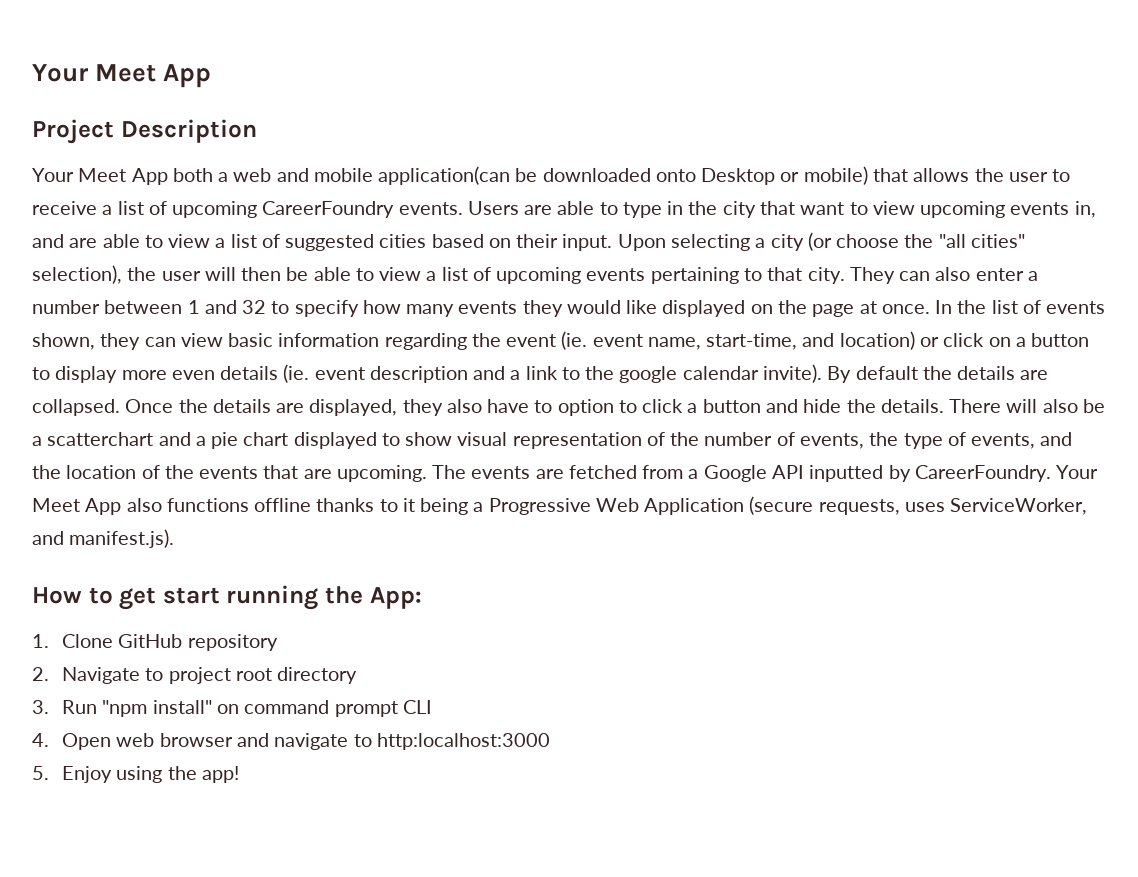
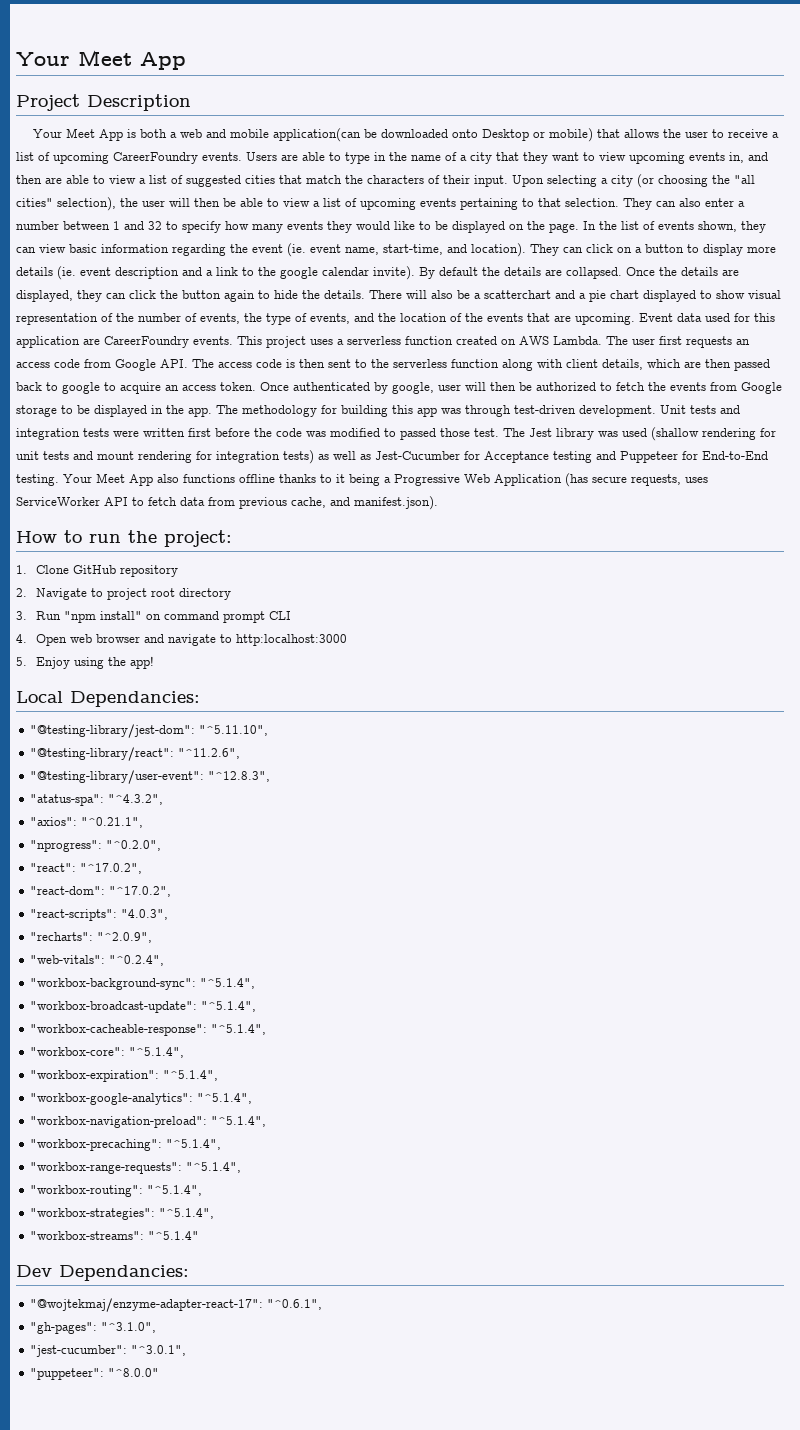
- Your Meet App both a web and mobile application(can be downloaded onto Desktop or mobile) that allows the user to receive a list of upcoming CareerFoundry events.
+ Your Meet App is both a web and mobile application(can be downloaded onto Desktop or mobile) that allows the user to receive a list of upcoming CareerFoundry events.
- Users are able to type in the city that want to view upcoming events in, and are able to view a list of suggested cities based on their input.
+ Users are able to type in the name of a city that they want to view upcoming events in, and then are able to view a list of suggested cities that match the characters of their input.
- Upon selecting a city (or choose the "all cities" selection), the user will then be able to view a list of upcoming events pertaining to that city.
+ Upon selecting a city (or choosing the "all cities" selection), the user will then be able to view a list of upcoming events pertaining to that selection.
- They can also enter a number between 1 and 32 to specify how many events they would like displayed on the page at once.
+ They can also enter a number between 1 and 32 to specify how many events they would like to be displayed on the page.
- In the list of events shown, they can view basic information regarding the event (ie. event name, start-time, and location) or click on a button to display more even details (ie. event description and a link to the google calendar invite).
+ In the list of events shown, they can view basic information regarding the event (ie. event name, start-time, and location). They can click on a button to display more details (ie. event description and a link to the google calendar invite).
- Once the details are displayed, they also have to option to click a button and hide the details.
+ Once the details are displayed, they can click the button again to hide the details.
- The events are fetched from a Google API inputted by CareerFoundry.
+ Event data used for this application are CareerFoundry events. This project uses a serverless function created on AWS Lambda. The user first requests an access code from Google API. The access code is then sent to the serverless function along with client details, which are then passed back to google to acquire an access token. Once authenticated by google, user will then be authorized to fetch the events from Google storage to be displayed in the app. The methodology for building this app was through test-driven development. Unit tests and integration tests were written first before the code was modified to passed those test. The Jest library was used (shallow rendering for unit tests and mount rendering for integration tests) as well as Jest-Cucumber for Acceptance testing and Puppeteer for End-to-End testing.
- Your Meet App also functions offline thanks to it being a Progressive Web Application (secure requests, uses ServiceWorker, and manifest.js).
- How to get start running the App:
+ Your Meet App also functions offline thanks to it being a Progressive Web Application (has secure requests, uses ServiceWorker API to fetch data from previous cache, and manifest.json).
+ How to run the project:
+ Local Dependancies:
+ "@testing-library/jest-dom": "^5.11.10",
+ "@testing-library/react": "^11.2.6",
+ "@testing-library/user-event": "^12.8.3",
+ "atatus-spa": "^4.3.2",
+ "axios": "^0.21.1",
+ "nprogress": "^0.2.0",
+ "react": "^17.0.2",
+ "react-dom": "^17.0.2",
+ "react-scripts": "4.0.3",
+ "recharts": "^2.0.9",
+ "web-vitals": "^0.2.4",
+ "workbox-background-sync": "^5.1.4",
+ "workbox-broadcast-update": "^5.1.4",
+ "workbox-cacheable-response": "^5.1.4",
+ "workbox-core": "^5.1.4",
+ "workbox-expiration": "^5.1.4",
+ "workbox-google-analytics": "^5.1.4",
+ "workbox-navigation-preload": "^5.1.4",
+ "workbox-precaching": "^5.1.4",
+ "workbox-range-requests": "^5.1.4",
+ "workbox-routing": "^5.1.4",
+ "workbox-strategies": "^5.1.4",
+ "workbox-streams": "^5.1.4"
+ Dev Dependancies:
+ "@wojtekmaj/enzyme-adapter-react-17": "^0.6.1",
+ "gh-pages": "^3.1.0",
+ "jest-cucumber": "^3.0.1",
+ "puppeteer": "^8.0.0"

